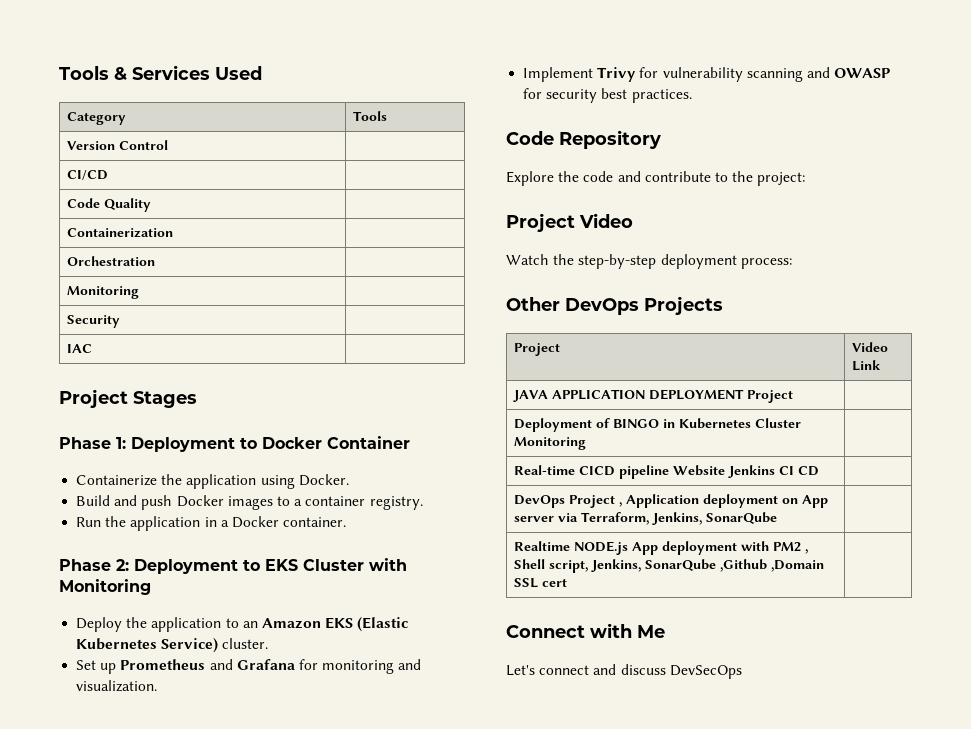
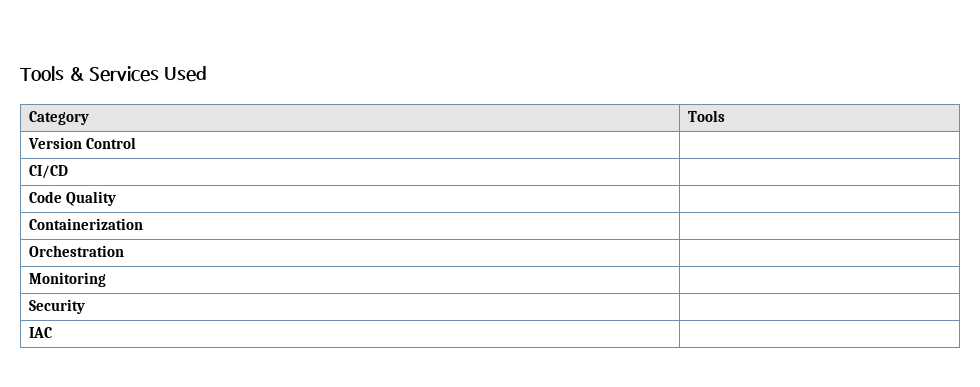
- Project Stages
- Phase 1: Deployment to Docker Container
- Containerize the application using Docker.
- Build and push Docker images to a container registry.
- Run the application in a Docker container.
- Phase 2: Deployment to EKS Cluster with Monitoring
- Deploy the application to an Amazon EKS (Elastic Kubernetes Service) cluster.
- Set up Prometheus and Grafana for monitoring and visualization.
- Implement Trivy for vulnerability scanning and OWASP for security best practices.
- Code Repository
- Explore the code and contribute to the project:
- Project Video
- Watch the step-by-step deployment process:
- Other DevOps Projects
- Project | Video Link
- JAVA APPLICATION DEPLOYMENT Project |
- Deployment of BINGO in Kubernetes Cluster Monitoring |
- Real-time CICD pipeline Website Jenkins CI CD |
- DevOps Project , Application deployment on App server via Terraform, Jenkins, SonarQube |
- Realtime NODE.js App deployment with PM2 , Shell script, Jenkins, SonarQube ,Github ,Domain SSL cert |
- Connect with Me
- Let's connect and discuss DevSecOps

